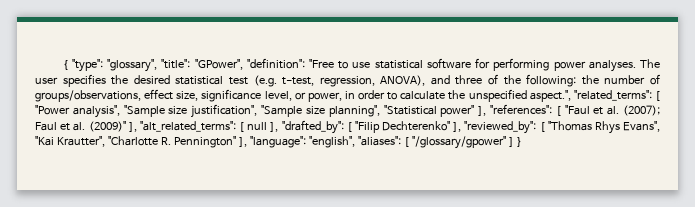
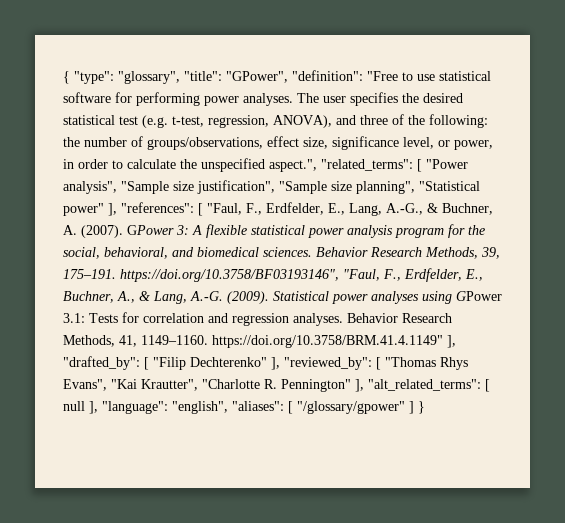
- [ "Faul et al. (2007); Faul et al. (2009)" ], "alt_related_terms": [ null ], "drafted_by":
+ [ "Faul, F., Erdfelder, E., Lang, A.-G., & Buchner, A. (2007). GPower 3: A flexible statistical power analysis program for the social, behavioral, and biomedical sciences. Behavior Research Methods, 39, 175–191. https://doi.org/10.3758/BF03193146", "Faul, F., Erdfelder, E., Buchner, A., & Lang, A.-G. (2009). Statistical power analyses using GPower 3.1: Tests for correlation and regression analyses. Behavior Research Methods, 41, 1149–1160. https://doi.org/10.3758/BRM.41.4.1149" ], "drafted_by":
- [ "Thomas Rhys Evans", "Kai Krautter", "Charlotte R. Pennington" ], "language":
+ [ "Thomas Rhys Evans", "Kai Krautter", "Charlotte R. Pennington" ], "alt_related_terms": [ null ], "language":

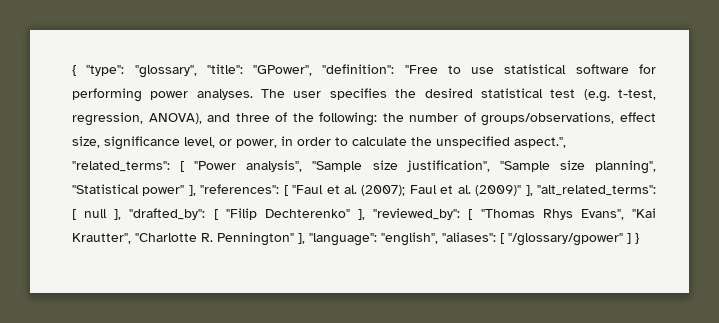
- [ "Faul, F., Erdfelder, E., Lang, A.-G., & Buchner, A. (2007). GPower 3: A flexible statistical power analysis program for the social, behavioral, and biomedical sciences. Behavior Research Methods, 39, 175–191. https://doi.org/10.3758/BF03193146", "Faul, F., Erdfelder, E., Buchner, A., & Lang, A.-G. (2009). Statistical power analyses using GPower 3.1: Tests for correlation and regression analyses. Behavior Research Methods, 41, 1149–1160. https://doi.org/10.3758/BRM.41.4.1149" ], "drafted_by":
+ [ "Faul et al. (2007); Faul et al. (2009)" ], "alt_related_terms": [ null ], "drafted_by":
- [ "Thomas Rhys Evans", "Kai Krautter", "Charlotte R. Pennington" ], "alt_related_terms": [ null ], "language":
+ [ "Thomas Rhys Evans", "Kai Krautter", "Charlotte R. Pennington" ], "language":

